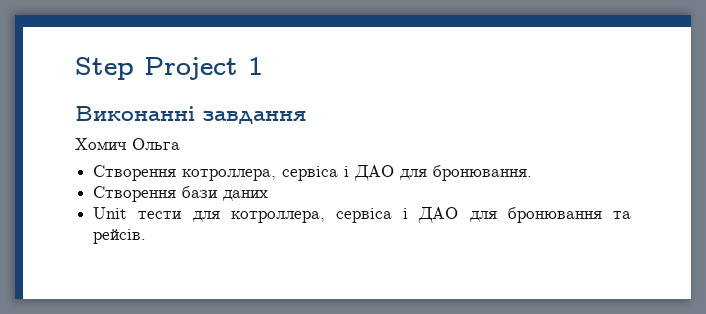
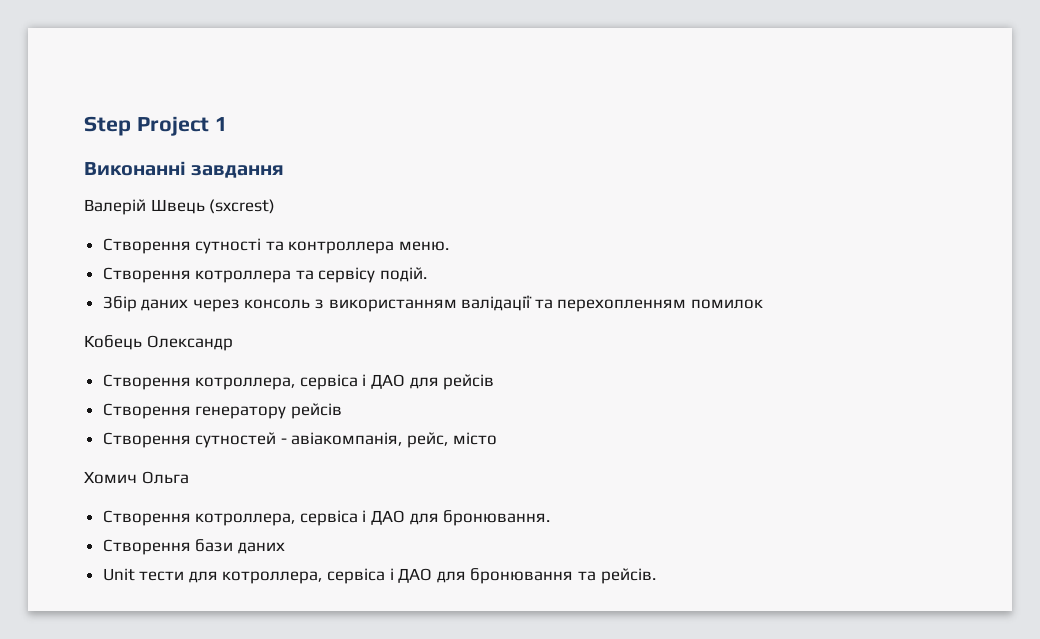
+ Валерій Швець (sxcrest)
+ Створення сутності та контроллера меню.
+ Створення котроллера та сервісу подій.
+ Збір даних через консоль з використанням валідації та перехопленням помилок
+ Кобець Олександр
+ Створення котроллера, сервіса і ДАО для рейсів
+ Створення генератору рейсів
+ Створення сутностей - авіакомпанія, рейс, місто

